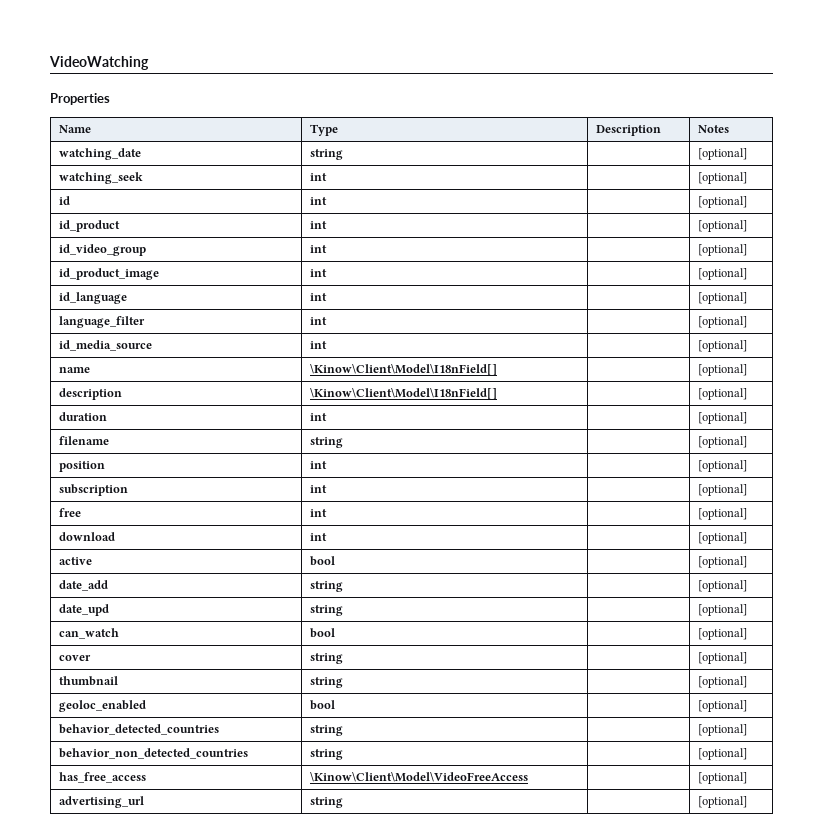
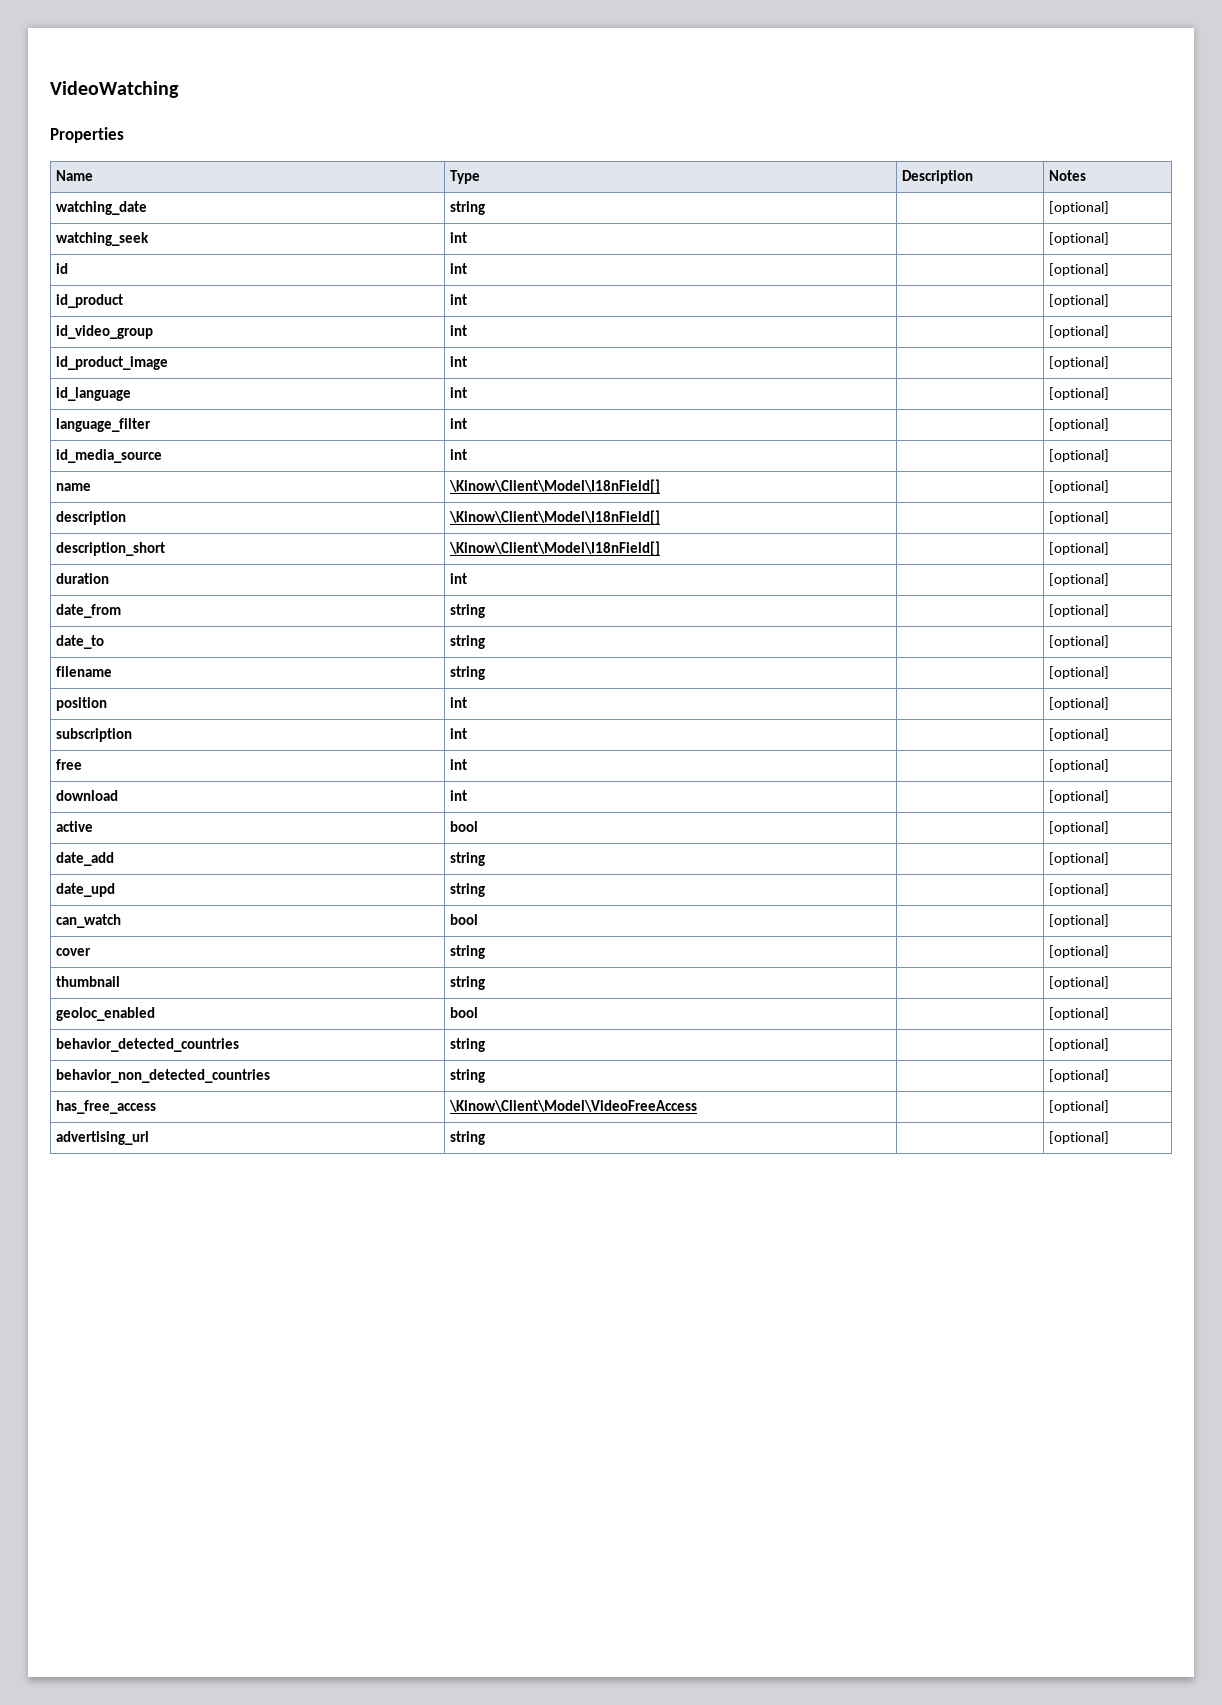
+ description_short | \Kinow\Client\Model\I18nField[] | | [optional]
+ date_from | string | | [optional]
+ date_to | string | | [optional]

